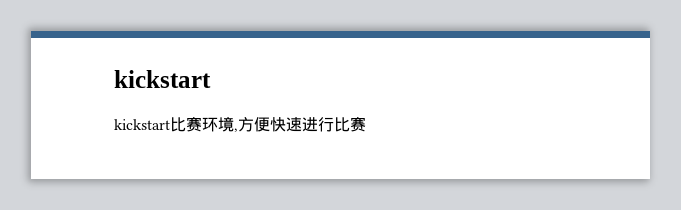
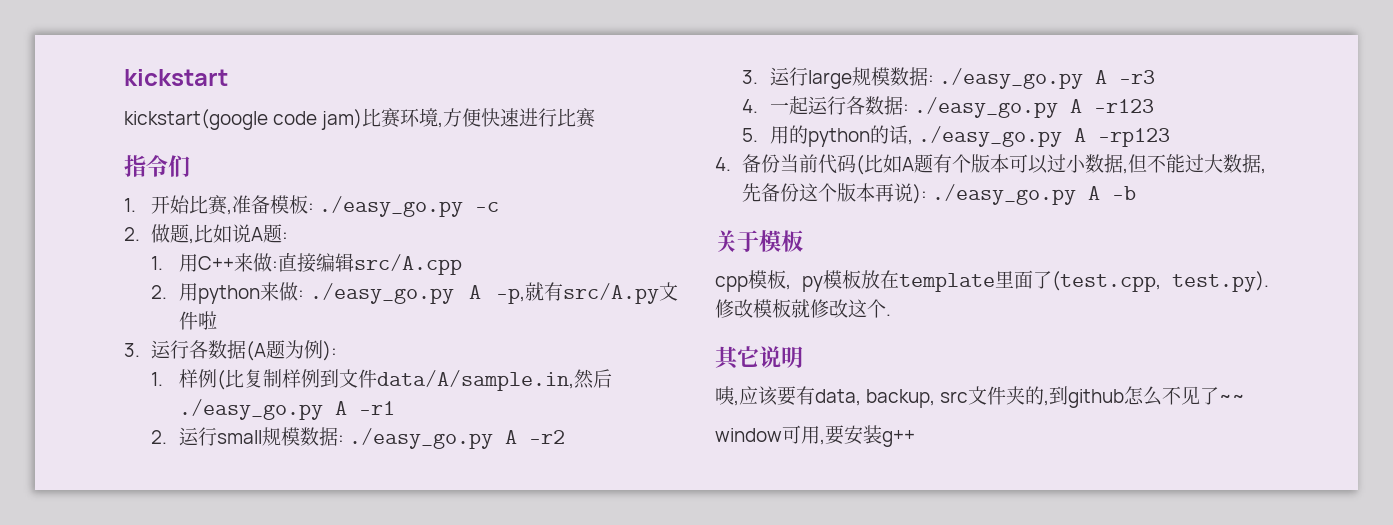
- kickstart比赛环境,方便快速进行比赛
+ kickstart(google code jam)比赛环境,方便快速进行比赛
+ 指令们
+ 1.开始比赛,准备模板: ./easy_go.py -c
+ 2.做题,比如说A题:
+ 1.用C++来做:直接编辑src/A.cpp
+ 2.用python来做: ./easy_go.py A -p,就有src/A.py文件啦
+ 3.运行各数据(A题为例):
+ 1.样例(比复制样例到文件data/A/sample.in,然后./easy_go.py A -r1
+ 2.运行small规模数据: ./easy_go.py A -r2
+ 3.运行large规模数据: ./easy_go.py A -r3
+ 4.一起运行各数据: ./easy_go.py A -r123
+ 5.用的python的话, ./easy_go.py A -rp123
+ 4.备份当前代码(比如A题有个版本可以过小数据,但不能过大数据,先备份这个版本再说): ./easy_go.py A -b
+ 关于模板
+ cpp模板, py模板放在template里面了(test.cpp, test.py).修改模板就修改这个.
+ 其它说明
+ 咦,应该要有data, backup, src文件夹的,到github怎么不见了~~
+ window可用,要安装g++

